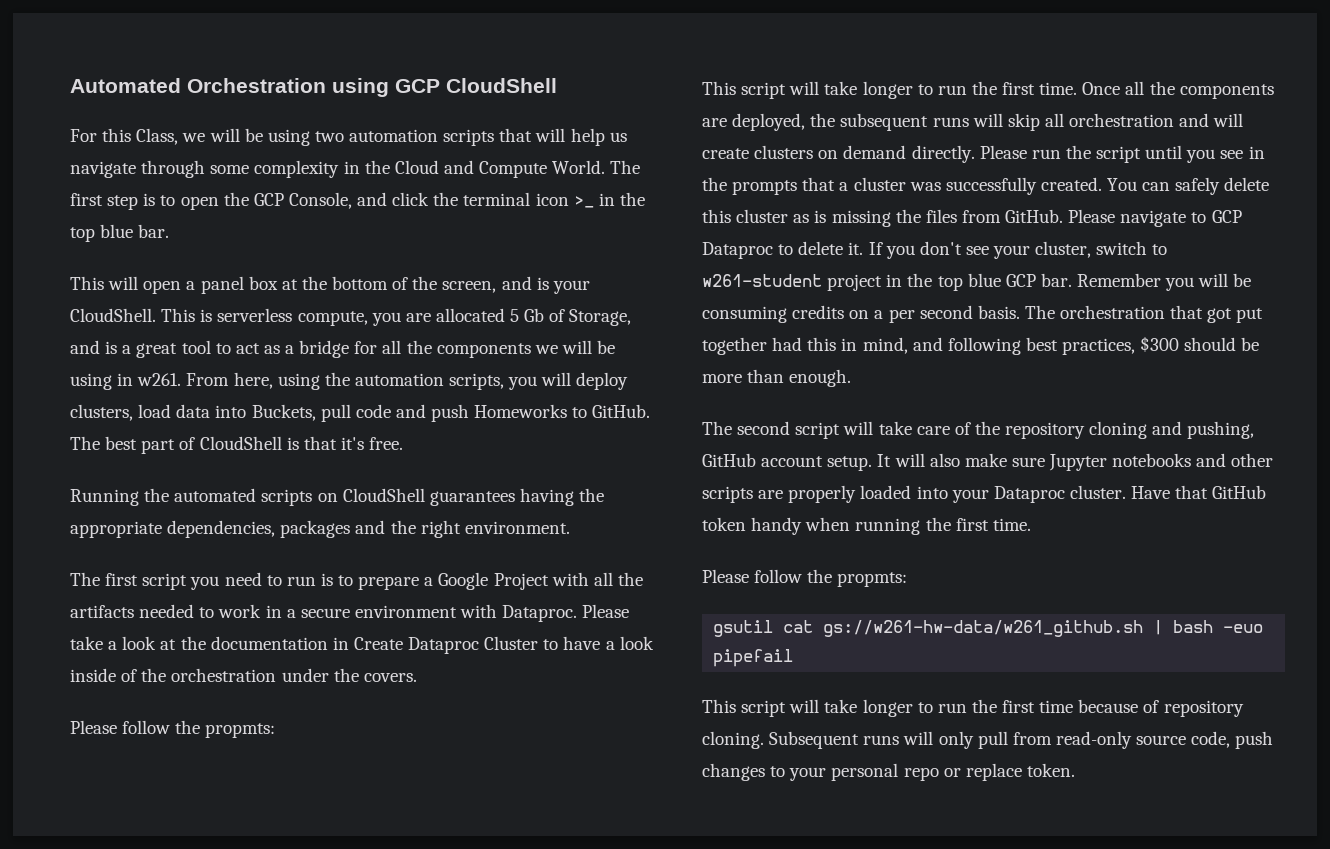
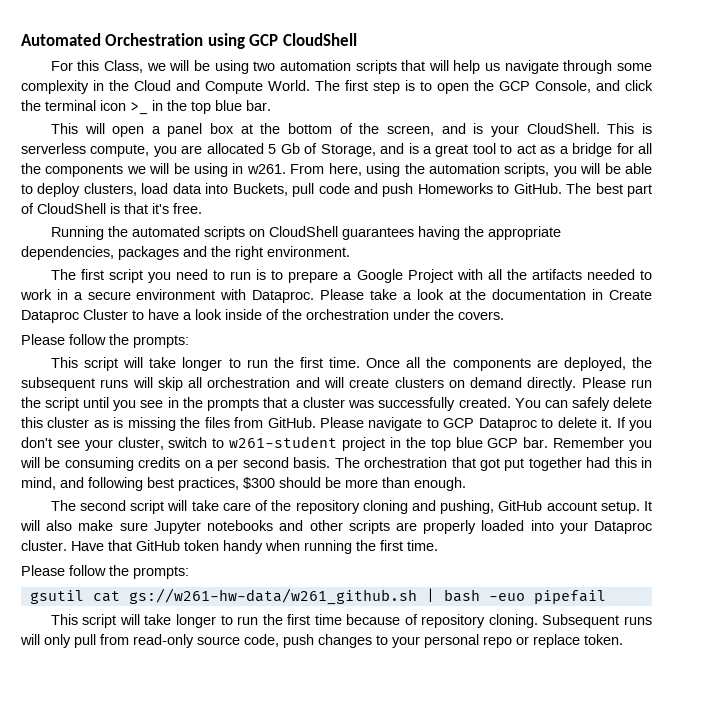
- From here, using the automation scripts, you will deploy clusters, load data into Buckets, pull code and push Homeworks to GitHub.
+ From here, using the automation scripts, you will be able to deploy clusters, load data into Buckets, pull code and push Homeworks to GitHub.
  Please take a look at the documentation in Create Dataproc Cluster to have a look inside of the orchestration under the covers.
- Please follow the propmts:
+ Please follow the prompts:
  Have that GitHub token handy when running the first time.
- Please follow the propmts:
+ Please follow the prompts:

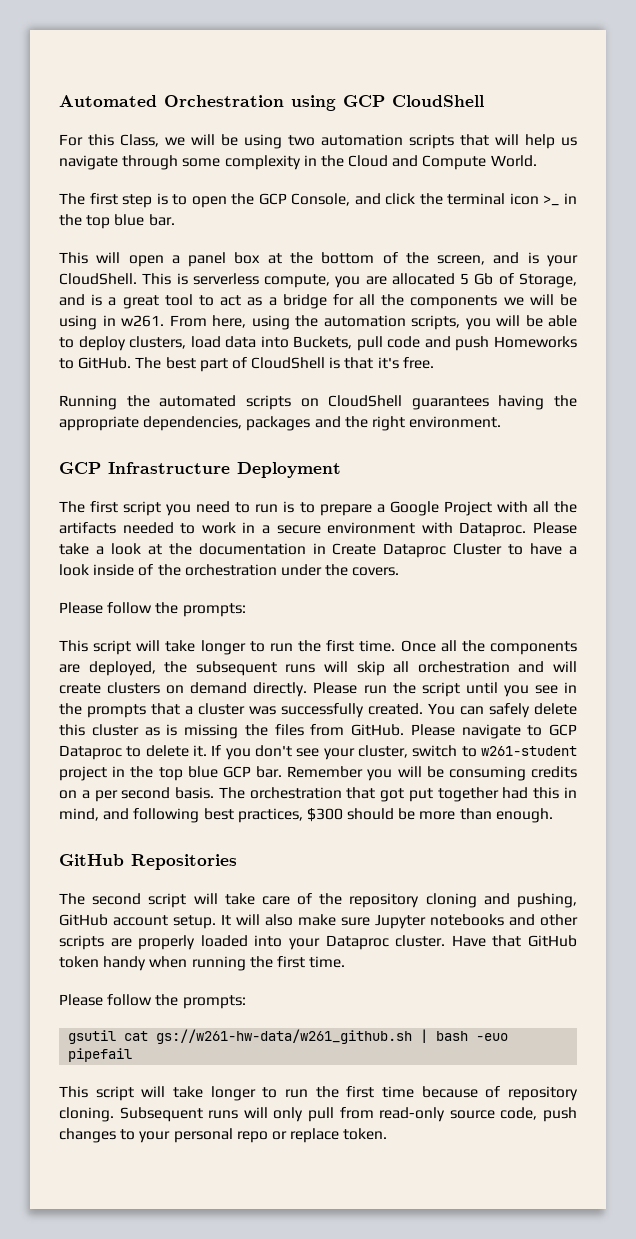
- For this Class, we will be using two automation scripts that will help us navigate through some complexity in the Cloud and Compute World. The first step is to open the GCP Console, and click the terminal icon >_ in the top blue bar.
+ For this Class, we will be using two automation scripts that will help us navigate through some complexity in the Cloud and Compute World.
+ The first step is to open the GCP Console, and click the terminal icon >_ in the top blue bar.
+ GCP Infrastructure Deployment
+ GitHub Repositories

